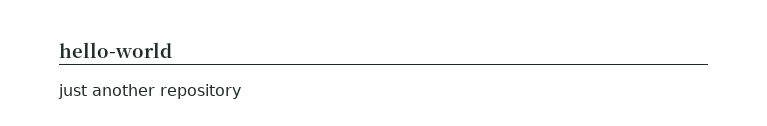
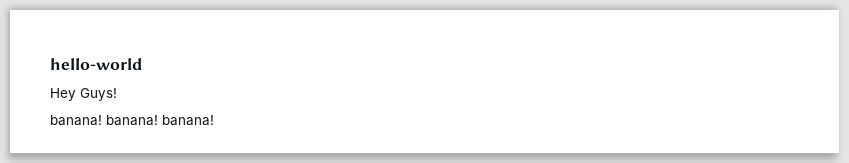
- just another repository
+ Hey Guys!
+ banana! banana! banana!

